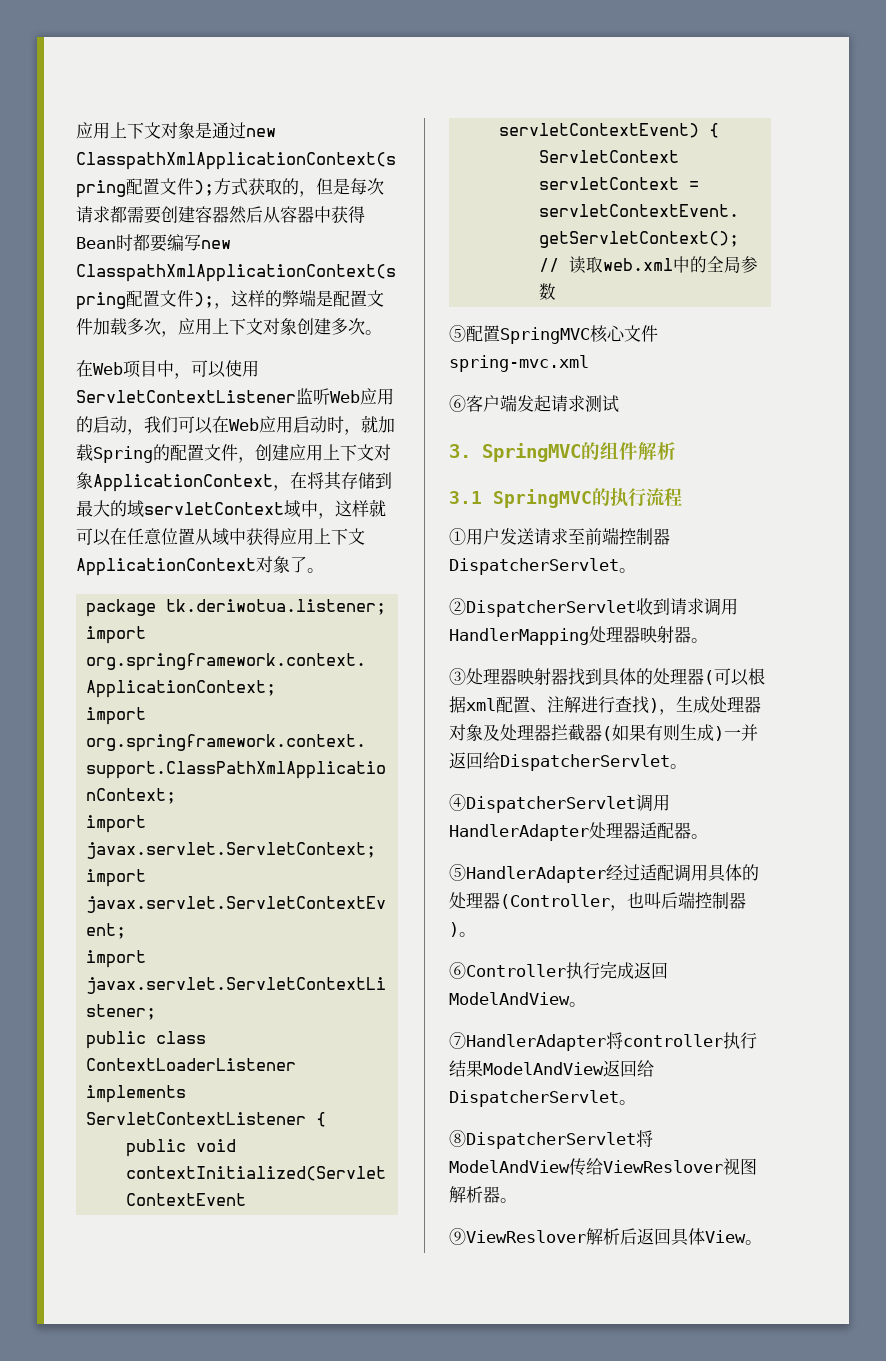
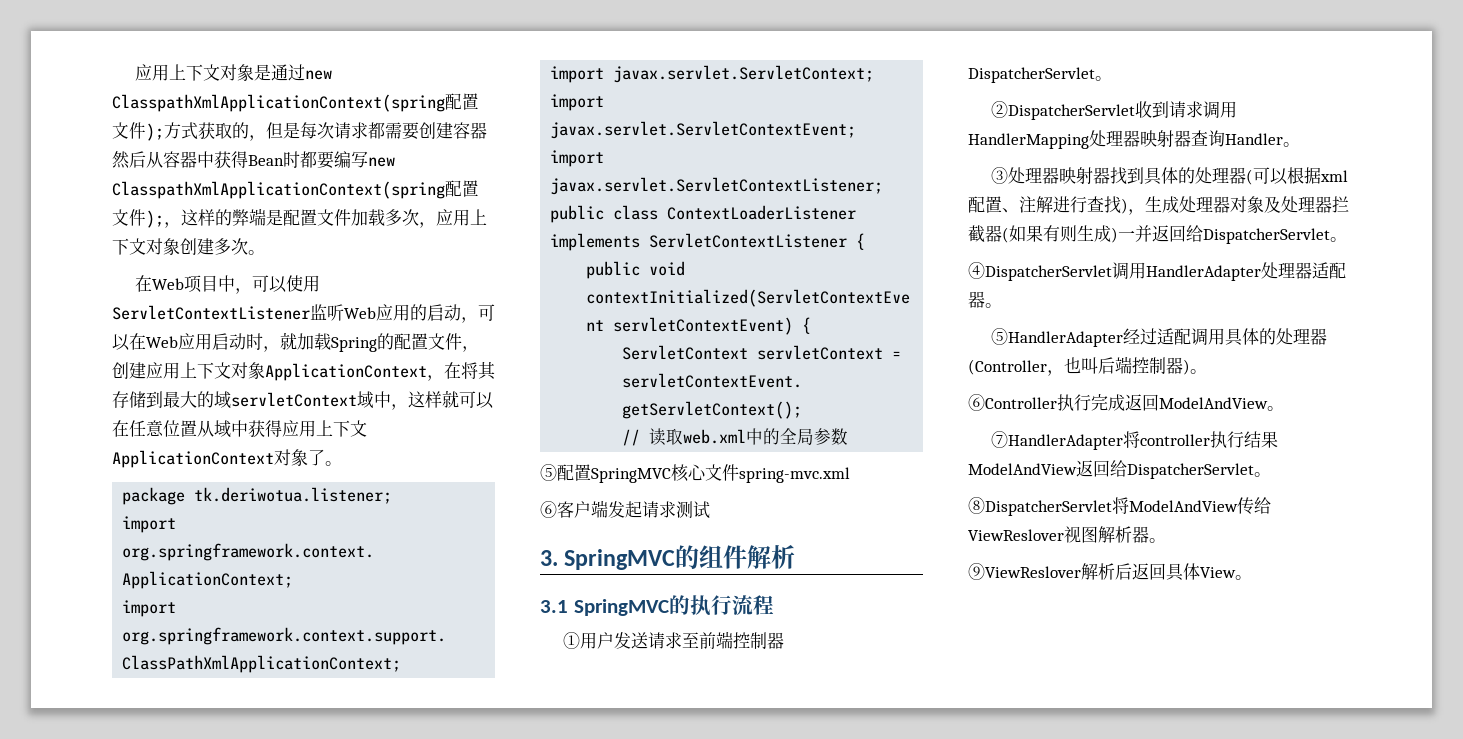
- 在Web项目中，可以使用ServletContextListener监听Web应用的启动，我们可以在Web应用启动时，就加载Spring的配置文件，创建应用上下文对象ApplicationContext，在将其存储到最大的域servletContext域中，这样就可以在任意位置从域中获得应用上下文ApplicationContext对象了。
+ 在Web项目中，可以使用ServletContextListener监听Web应用的启动，可以在Web应用启动时，就加载Spring的配置文件，创建应用上下文对象ApplicationContext，在将其存储到最大的域servletContext域中，这样就可以在任意位置从域中获得应用上下文ApplicationContext对象了。
- ②DispatcherServlet收到请求调用HandlerMapping处理器映射器。
+ ②DispatcherServlet收到请求调用HandlerMapping处理器映射器查询Handler。

